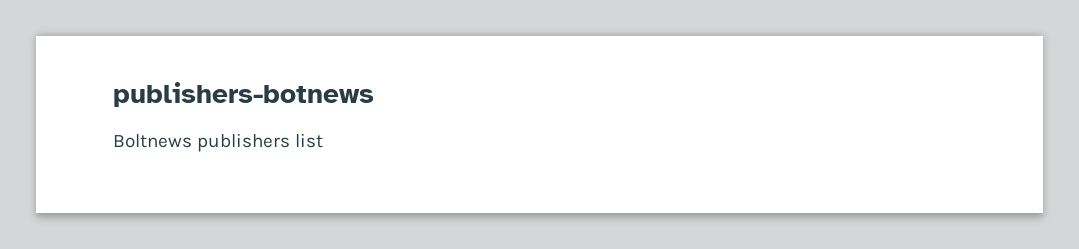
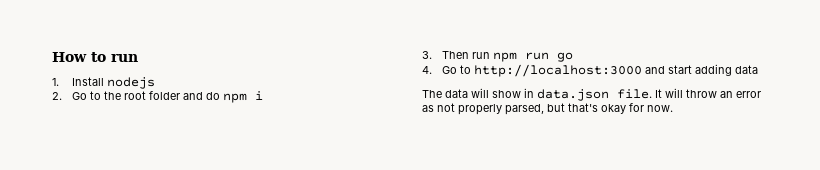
- publishers-botnews
- Boltnews publishers list
+ How to run
+ 1. Install nodejs
+ 2. Go to the root folder and do npm i
+ 3. Then run npm run go
+ 4. Go to http://localhost:3000 and start adding data
+ The data will show in data.json file. It will throw an error as not properly parsed, but that's okay for now.

